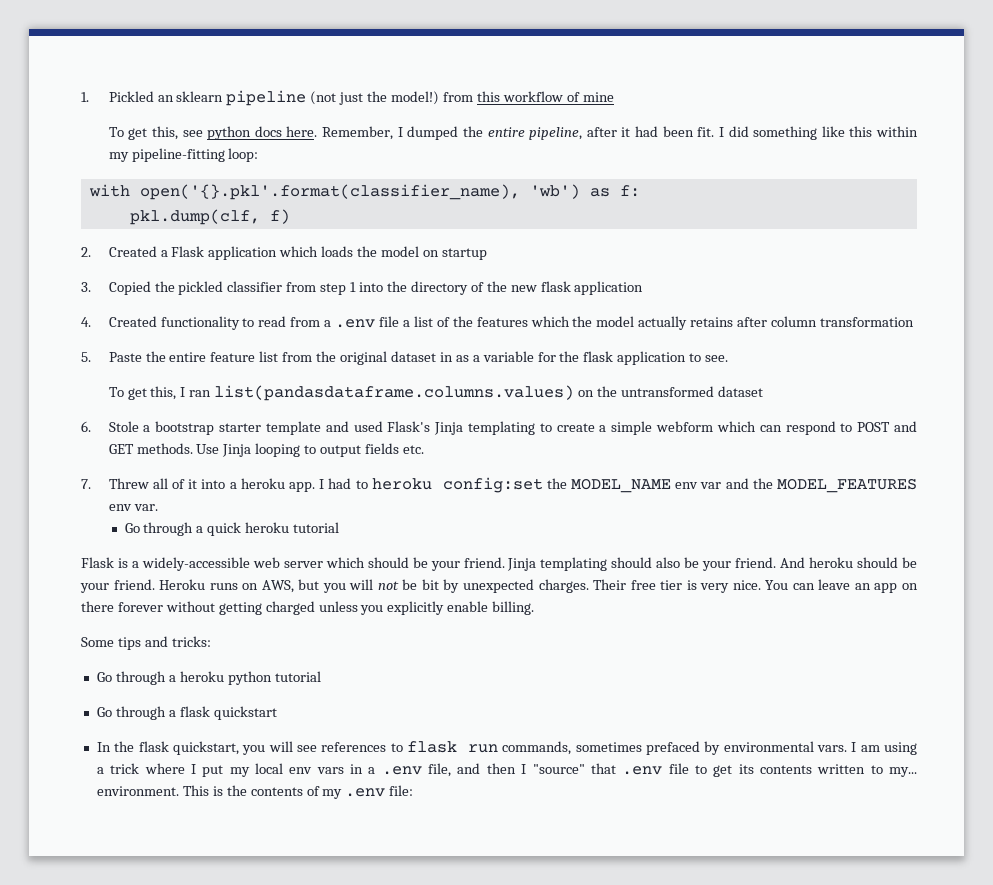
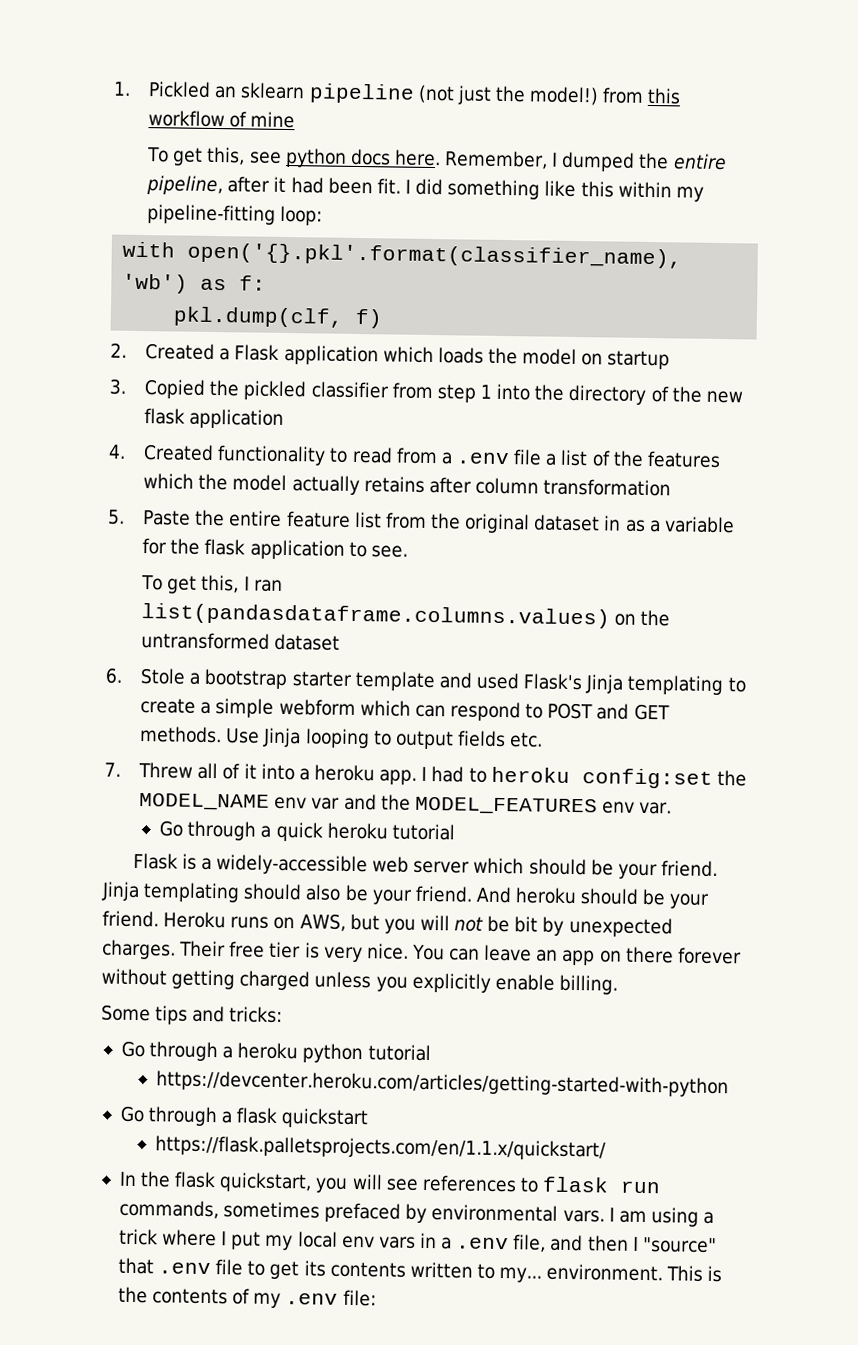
+ https://devcenter.heroku.com/articles/getting-started-with-python
+ https://flask.palletsprojects.com/en/1.1.x/quickstart/

